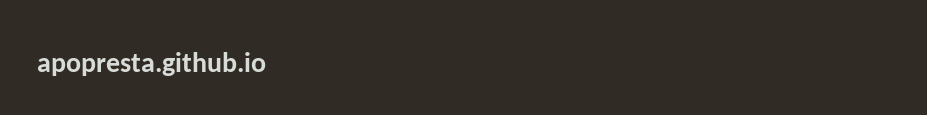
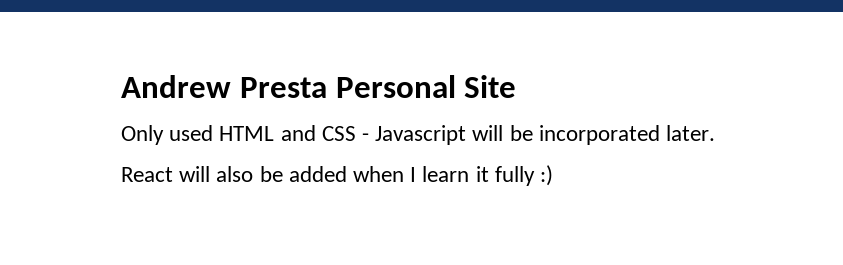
- apopresta.github.io
+ Andrew Presta Personal Site
+ Only used HTML and CSS - Javascript will be incorporated later.
+ React will also be added when I learn it fully :)

